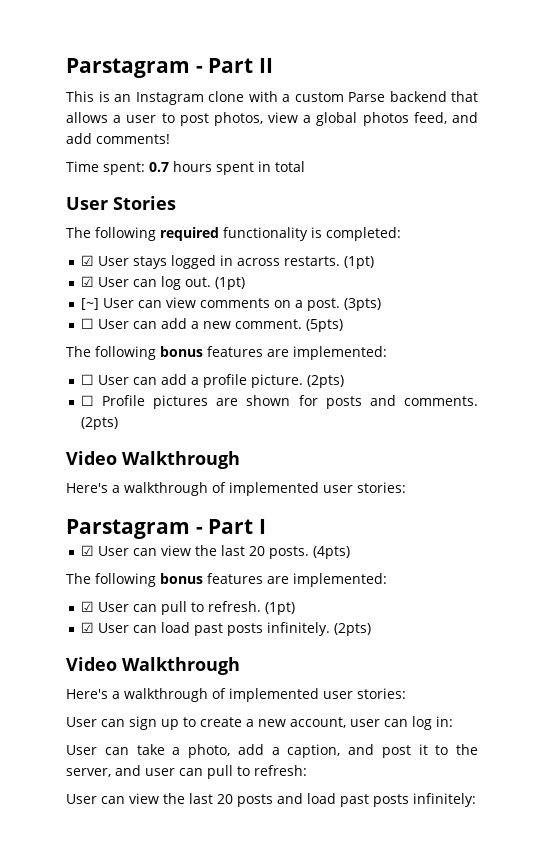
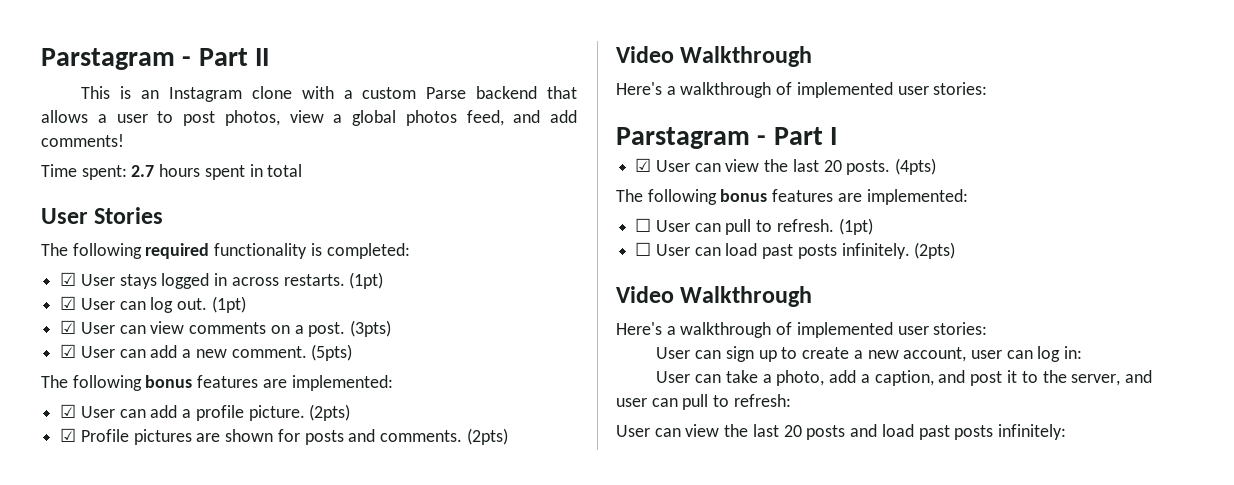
- Time spent: 0.7 hours spent in total
+ Time spent: 2.7 hours spent in total
- [~] User can view comments on a post.
+ ☑ User can view comments on a post.
- ☐ User can add a new comment.
+ ☑ User can add a new comment.
- ☐ User can add a profile picture.
+ ☑ User can add a profile picture.
- ☐ Profile pictures are shown for posts and comments.
+ ☑ Profile pictures are shown for posts and comments.
- ☑ User can pull to refresh.
+ ☐ User can pull to refresh.
- ☑ User can load past posts infinitely.
+ ☐ User can load past posts infinitely.

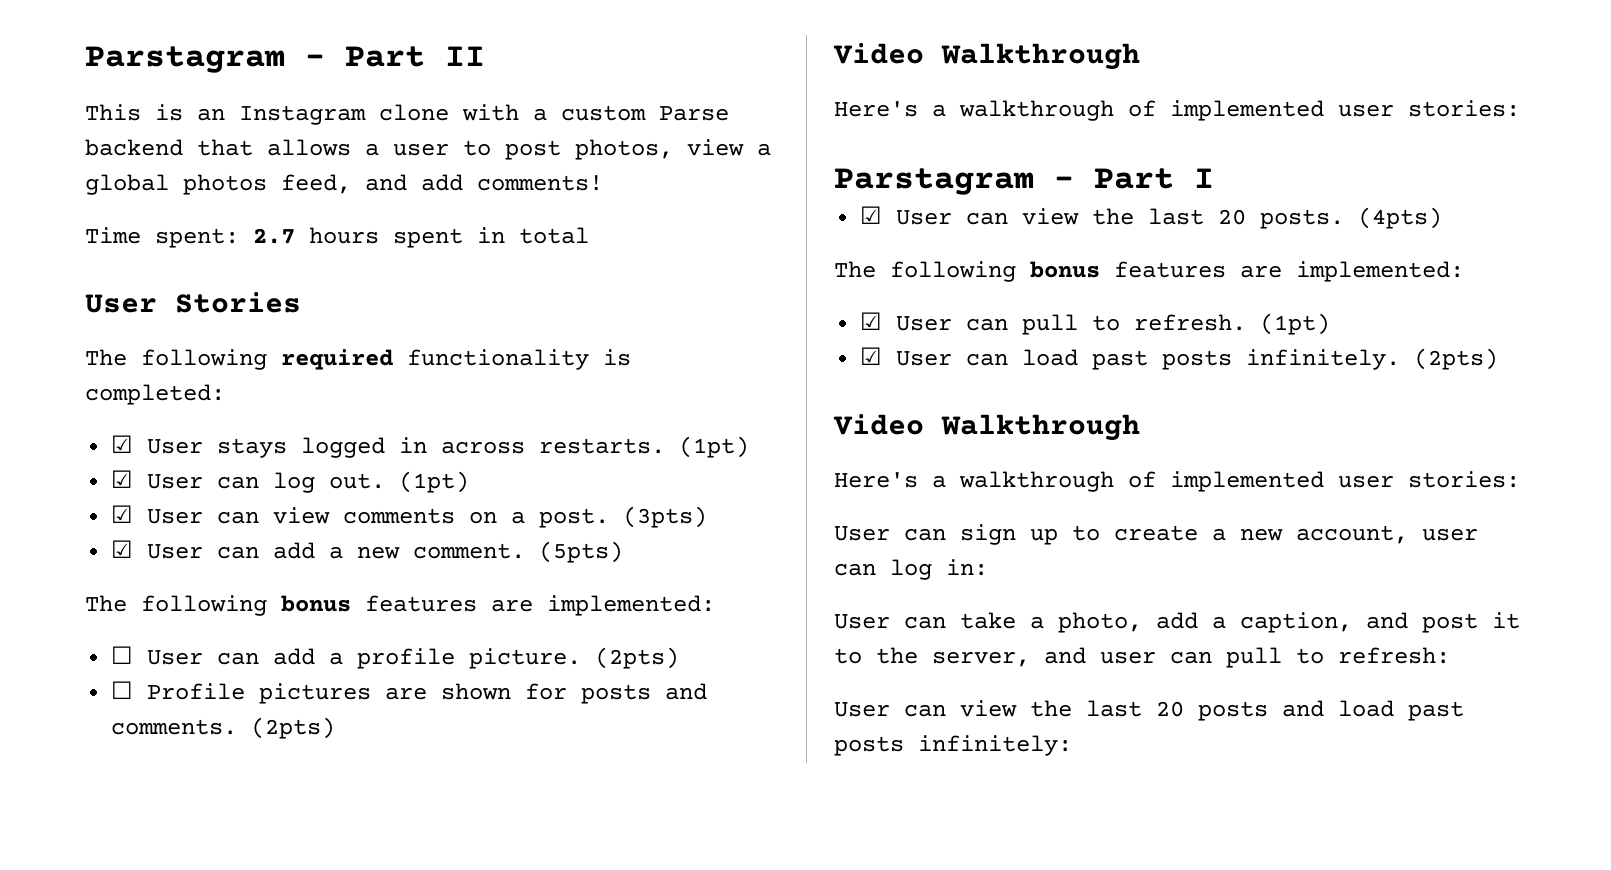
- ☑ User can add a profile picture.
+ ☐ User can add a profile picture.
- ☑ Profile pictures are shown for posts and comments.
+ ☐ Profile pictures are shown for posts and comments.
- ☐ User can pull to refresh.
+ ☑ User can pull to refresh.
- ☐ User can load past posts infinitely.
+ ☑ User can load past posts infinitely.

